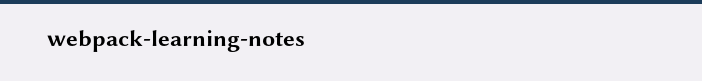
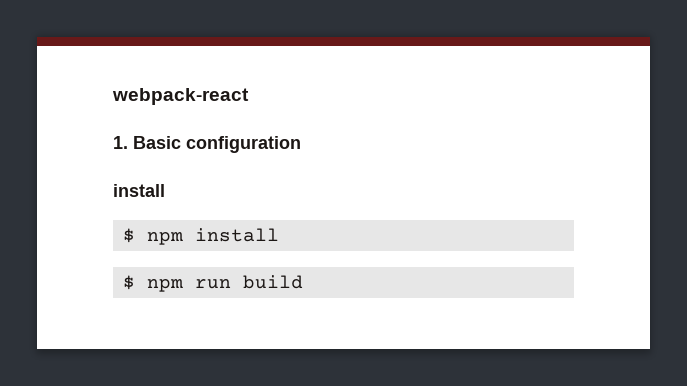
- webpack-learning-notes
+ webpack-react
+ 1. Basic configuration
+ install
+ $ npm install
+ $ npm run build

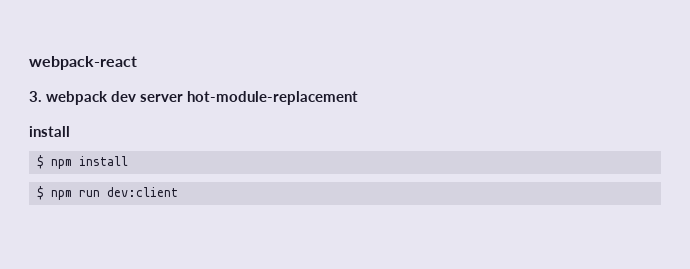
- 1. Basic configuration
+ 3. webpack dev server hot-module-replacement
- $ npm run build
+ $ npm run dev:client

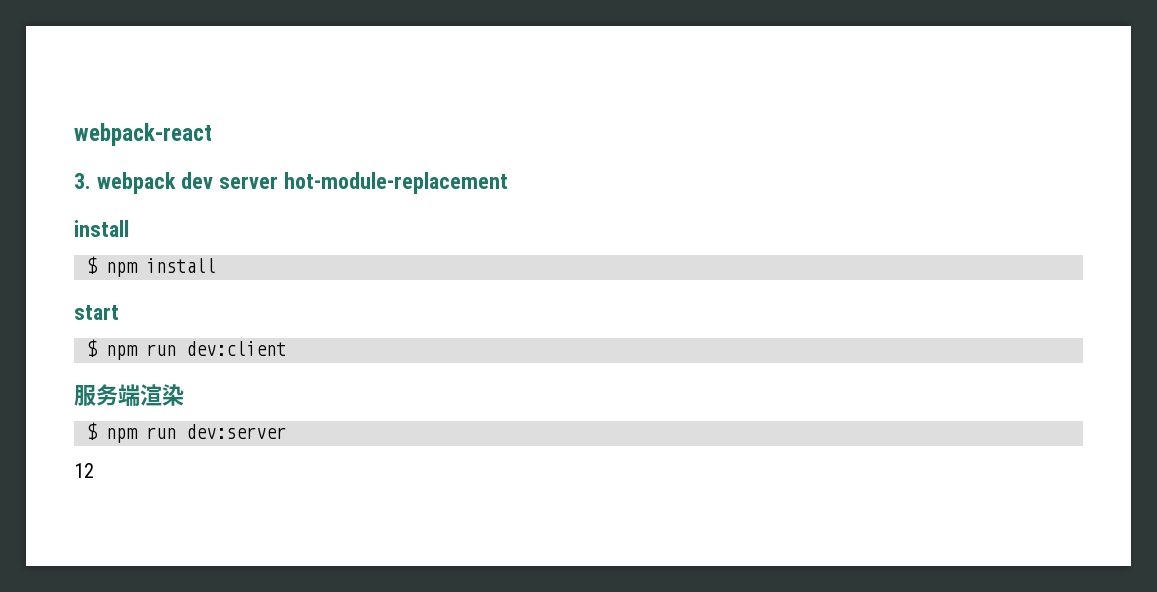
+ start
+ 服务端渲染
+ $ npm run dev:server
+ 12

